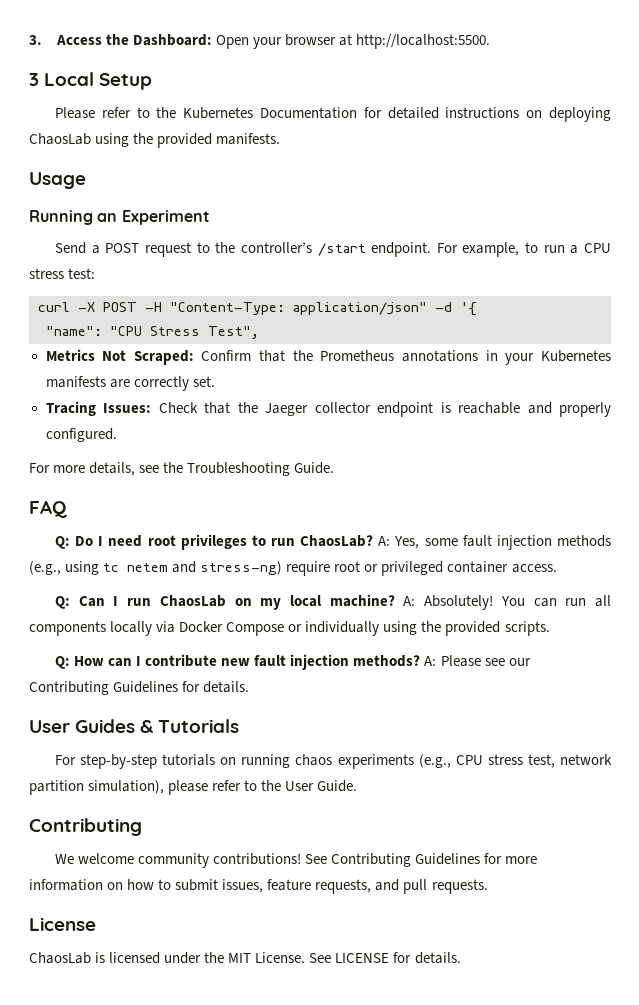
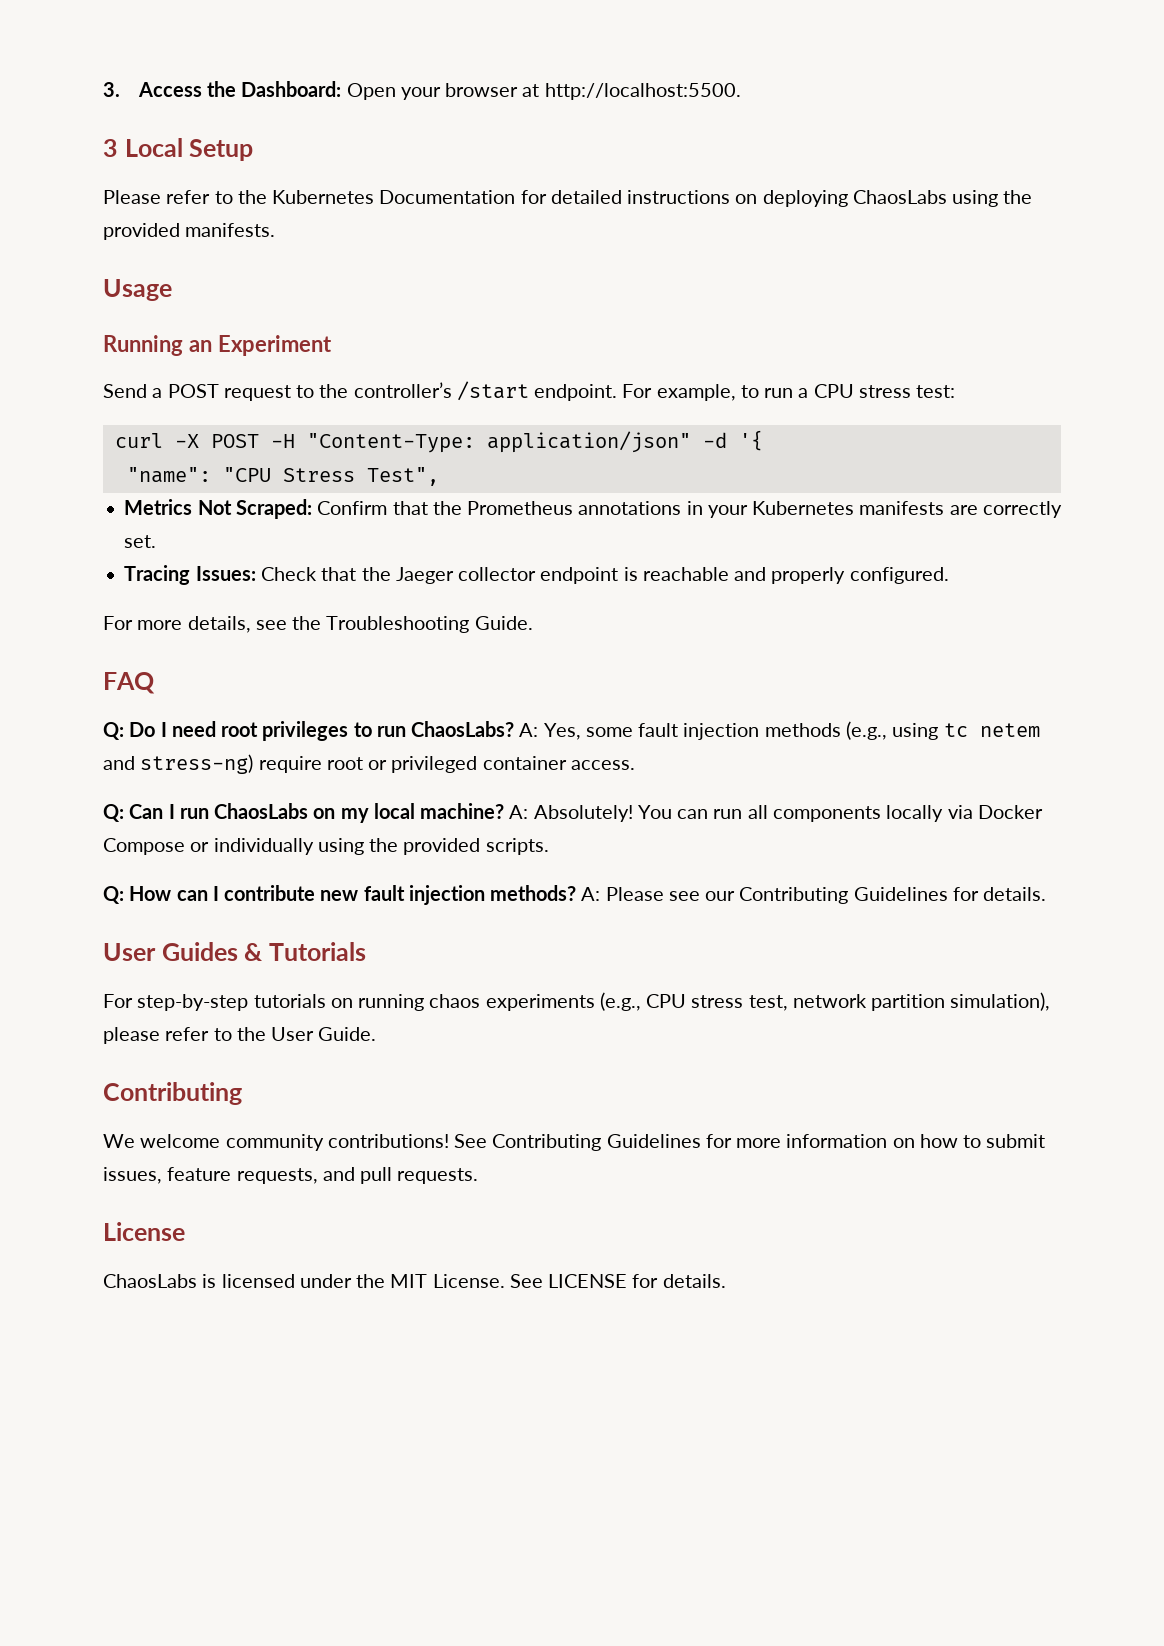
- Please refer to the Kubernetes Documentation for detailed instructions on deploying ChaosLab using the provided manifests.
+ Please refer to the Kubernetes Documentation for detailed instructions on deploying ChaosLabs using the provided manifests.
- Q: Do I need root privileges to run ChaosLab?
+ Q: Do I need root privileges to run ChaosLabs?
- Q: Can I run ChaosLab on my local machine?
+ Q: Can I run ChaosLabs on my local machine?
- ChaosLab is licensed under the MIT License.
+ ChaosLabs is licensed under the MIT License.

